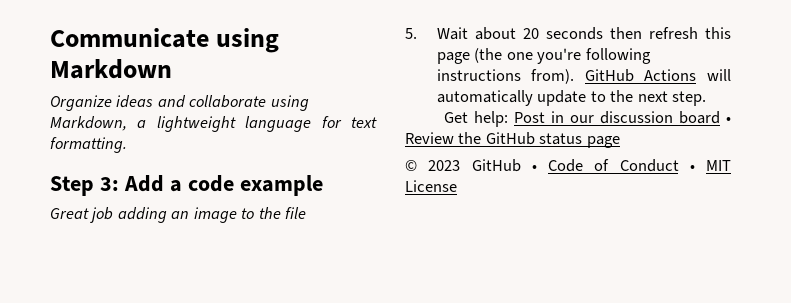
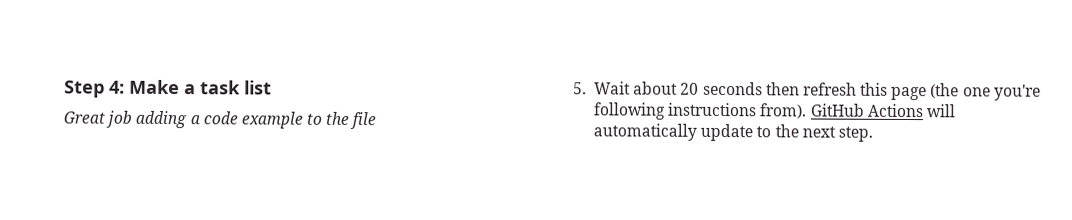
- Communicate using Markdown
- Organize ideas and collaborate using Markdown, a lightweight language for text formatting.
- Step 3: Add a code example
+ Step 4: Make a task list
- Great job adding an image to the file
+ Great job adding a code example to the file
- Get help: Post in our discussion board • Review the GitHub status page
- © 2023 GitHub • Code of Conduct • MIT License

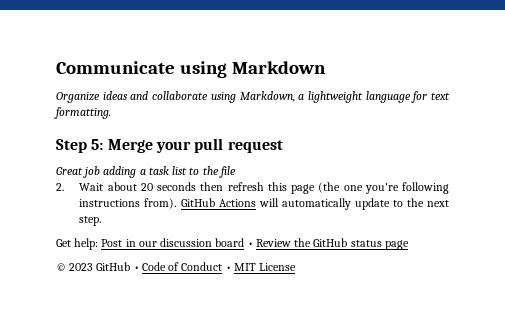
- Step 4: Make a task list
+ Communicate using Markdown
+ Organize ideas and collaborate using Markdown, a lightweight language for text formatting.
+ Step 5: Merge your pull request
- Great job adding a code example to the file
+ Great job adding a task list to the file
- 5. Wait about 20 seconds then refresh this page (the one you're following instructions from).
+ 2. Wait about 20 seconds then refresh this page (the one you're following instructions from).
+ Get help: Post in our discussion board • Review the GitHub status page
+ © 2023 GitHub • Code of Conduct • MIT License

